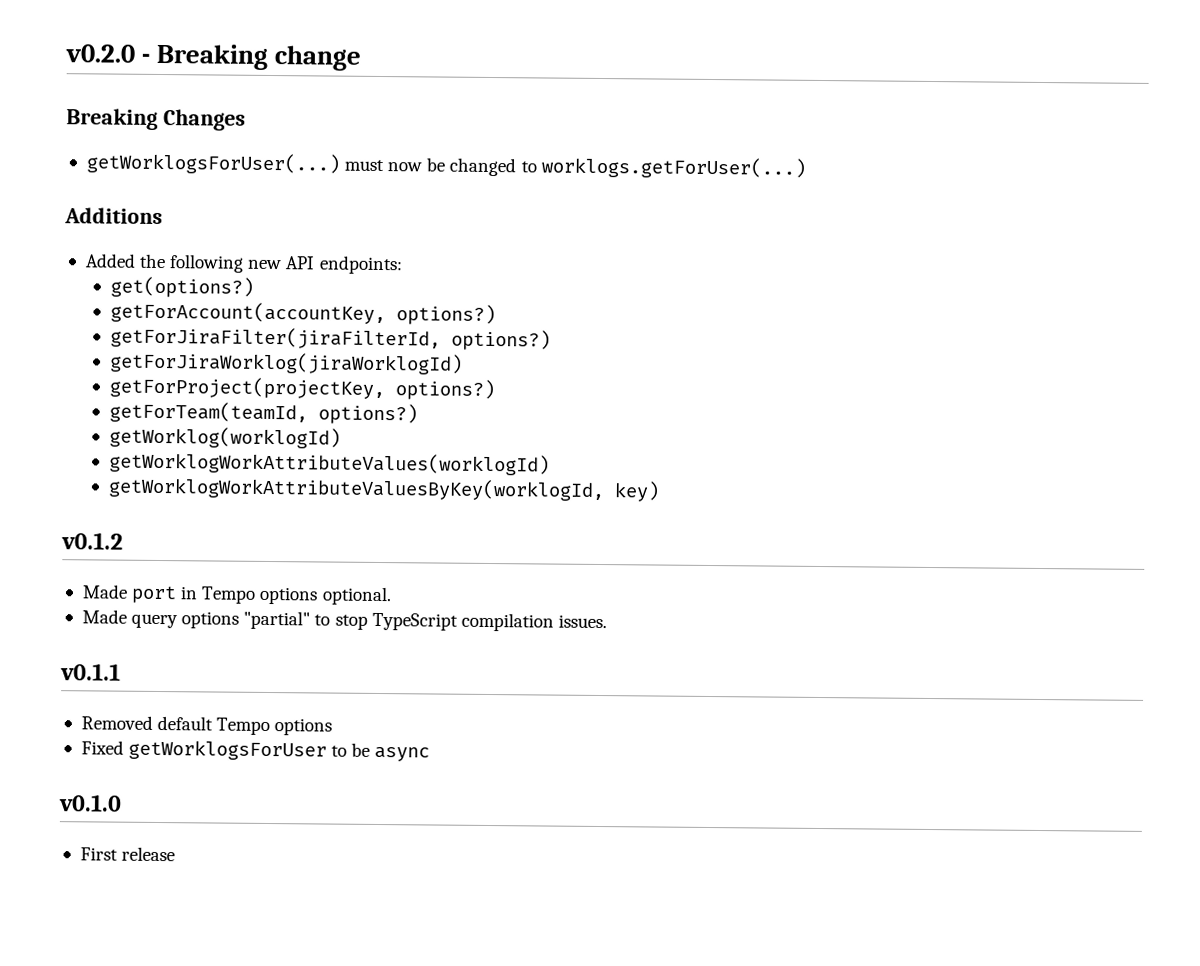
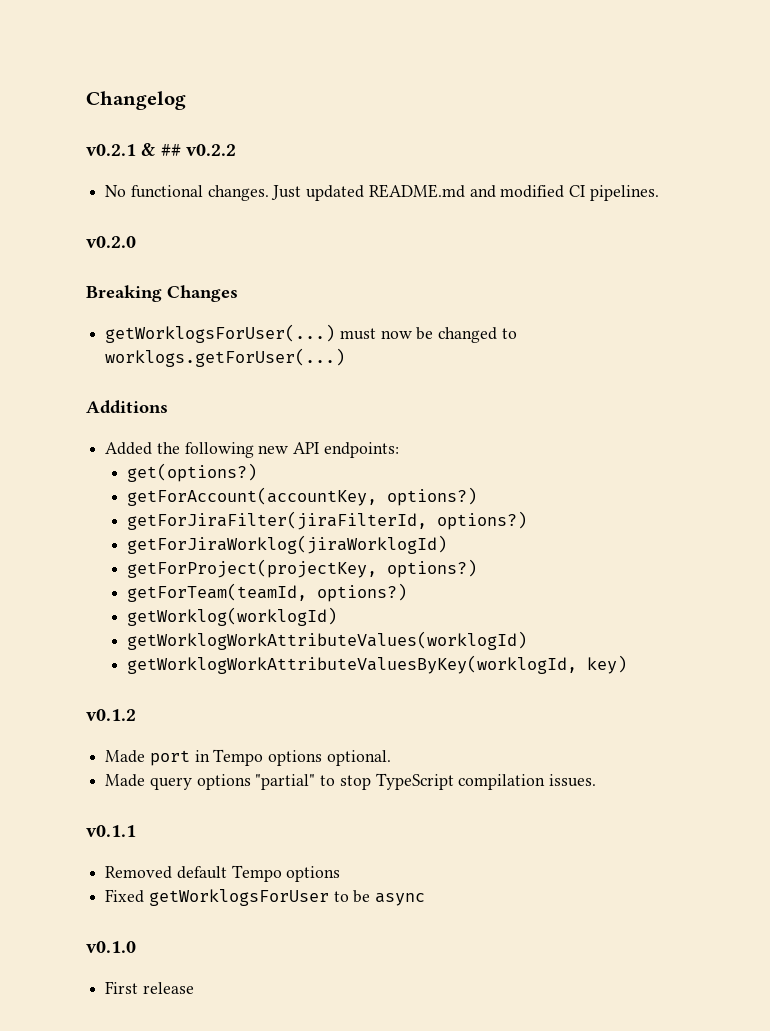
- v0.2.0 - Breaking change
+ Changelog
+ v0.2.1 & ## v0.2.2
+ No functional changes. Just updated README.md and modified CI pipelines.
+ v0.2.0

